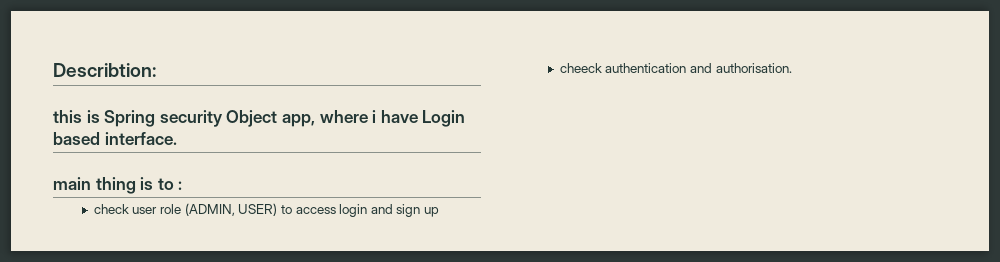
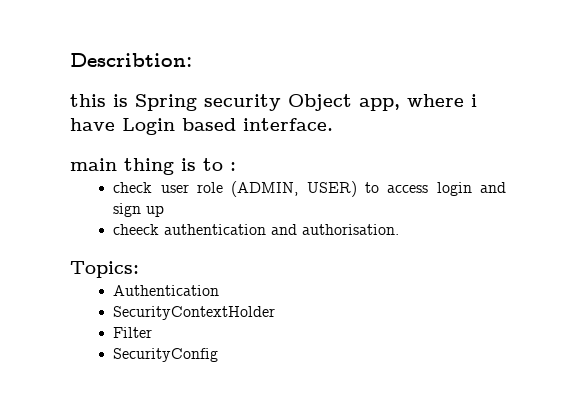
+ Topics:
+ Authentication
+ SecurityContextHolder
+ Filter
+ SecurityConfig

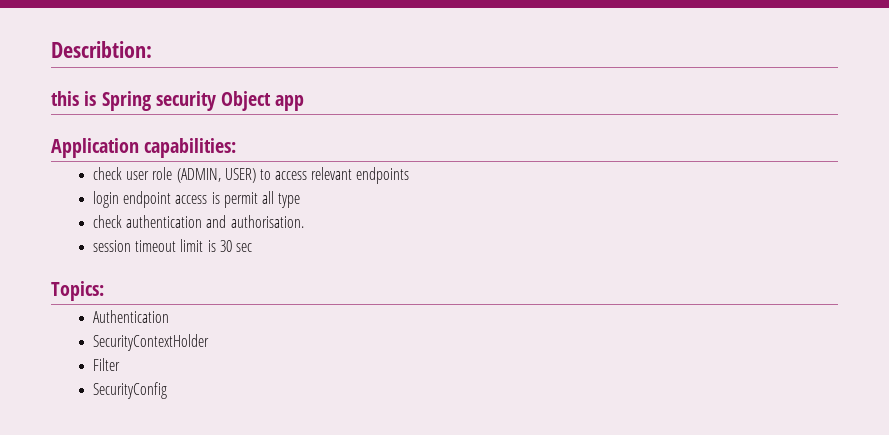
- this is Spring security Object app, where i have Login based interface.
- main thing is to :
+ this is Spring security Object app
+ Application capabilities:
- check user role (ADMIN, USER) to access login and sign up
- cheeck authentication and authorisation.
+ check user role (ADMIN, USER) to access relevant endpoints
+ login endpoint access is permit all type
+ check authentication and authorisation.
+ session timeout limit is 30 sec

